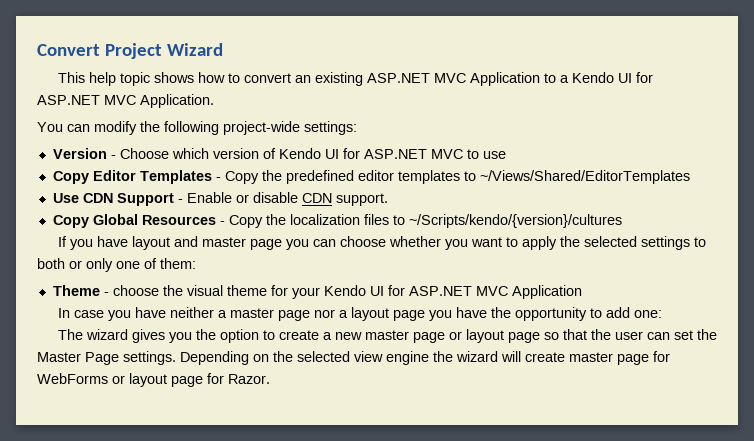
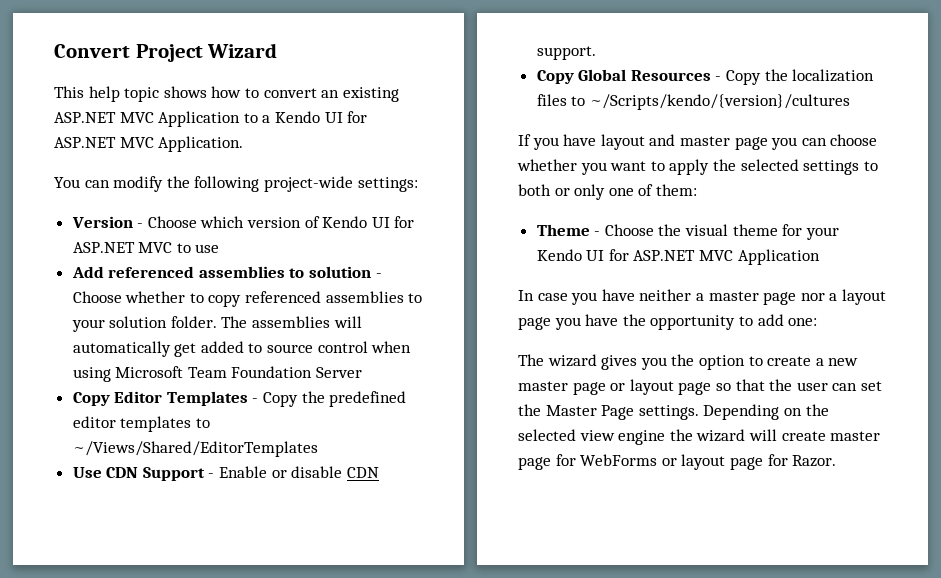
+ Add referenced assemblies to solution - Choose whether to copy referenced assemblies to your solution folder. The assemblies will automatically get added to source control when using Microsoft Team Foundation Server
- Theme - choose the visual theme for your Kendo UI for ASP.NET MVC Application
+ Theme - Choose the visual theme for your Kendo UI for ASP.NET MVC Application

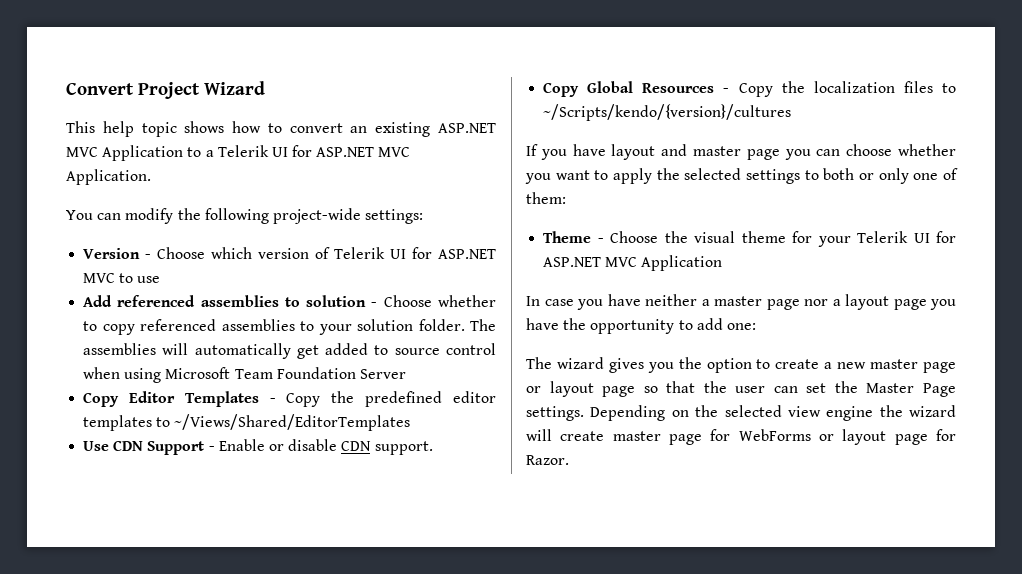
- This help topic shows how to convert an existing ASP.NET MVC Application to a Kendo UI for ASP.NET MVC Application.
+ This help topic shows how to convert an existing ASP.NET MVC Application to a Telerik UI for ASP.NET MVC Application.
- Version - Choose which version of Kendo UI for ASP.NET MVC to use
+ Version - Choose which version of Telerik UI for ASP.NET MVC to use
- Theme - Choose the visual theme for your Kendo UI for ASP.NET MVC Application
+ Theme - Choose the visual theme for your Telerik UI for ASP.NET MVC Application

